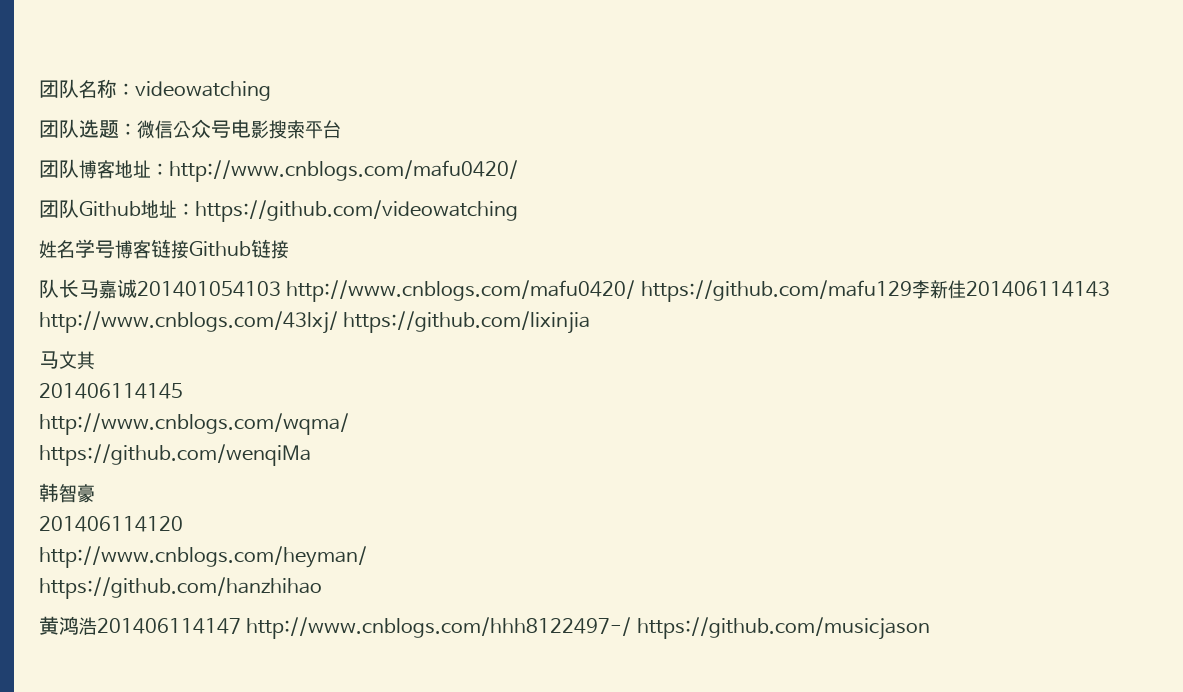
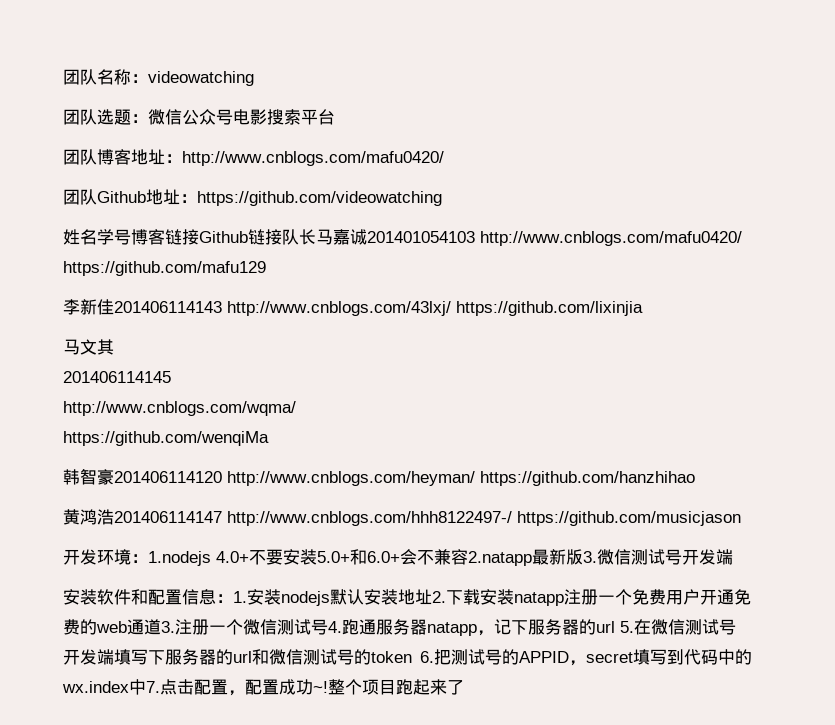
- 姓名学号博客链接Github链接
- 队长马嘉诚201401054103 http://www.cnblogs.com/mafu0420/ https://github.com/mafu129李新佳201406114143 http://www.cnblogs.com/43lxj/ https://github.com/lixinjia
+ 姓名学号博客链接Github链接队长马嘉诚201401054103 http://www.cnblogs.com/mafu0420/ https://github.com/mafu129
+ 李新佳201406114143 http://www.cnblogs.com/43lxj/ https://github.com/lixinjia
- 韩智豪
- 201406114120
- http://www.cnblogs.com/heyman/
- https://github.com/hanzhihao
+ 韩智豪201406114120 http://www.cnblogs.com/heyman/ https://github.com/hanzhihao
+ 开发环境：1.nodejs 4.0+不要安装5.0+和6.0+会不兼容2.natapp最新版3.微信测试号开发端
+ 安装软件和配置信息：1.安装nodejs默认安装地址2.下载安装natapp注册一个免费用户开通免费的web通道3.注册一个微信测试号4.跑通服务器natapp，记下服务器的url 5.在微信测试号开发端填写下服务器的url和微信测试号的token 6.把测试号的APPID，secret填写到代码中的wx.index中7.点击配置，配置成功~!整个项目跑起来了

